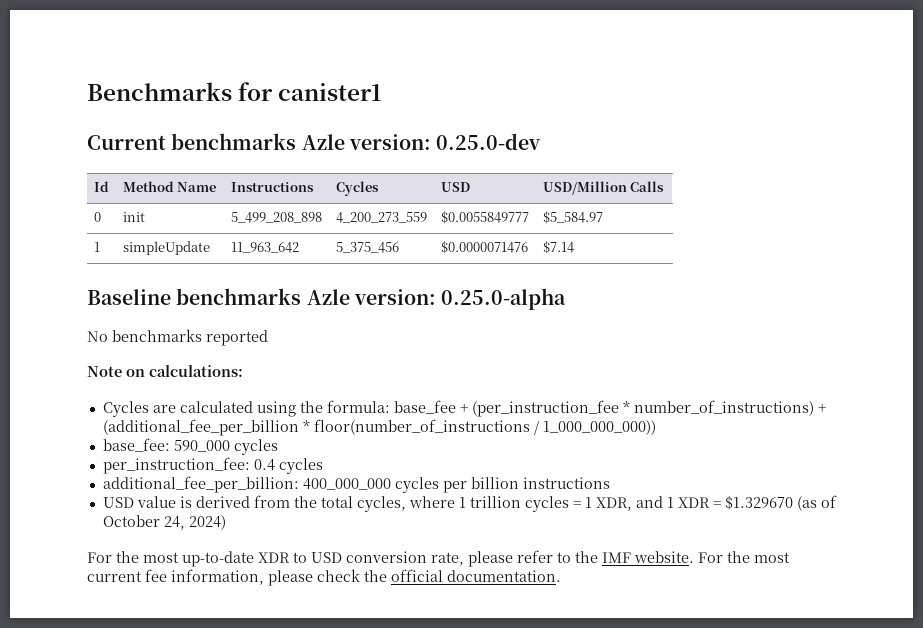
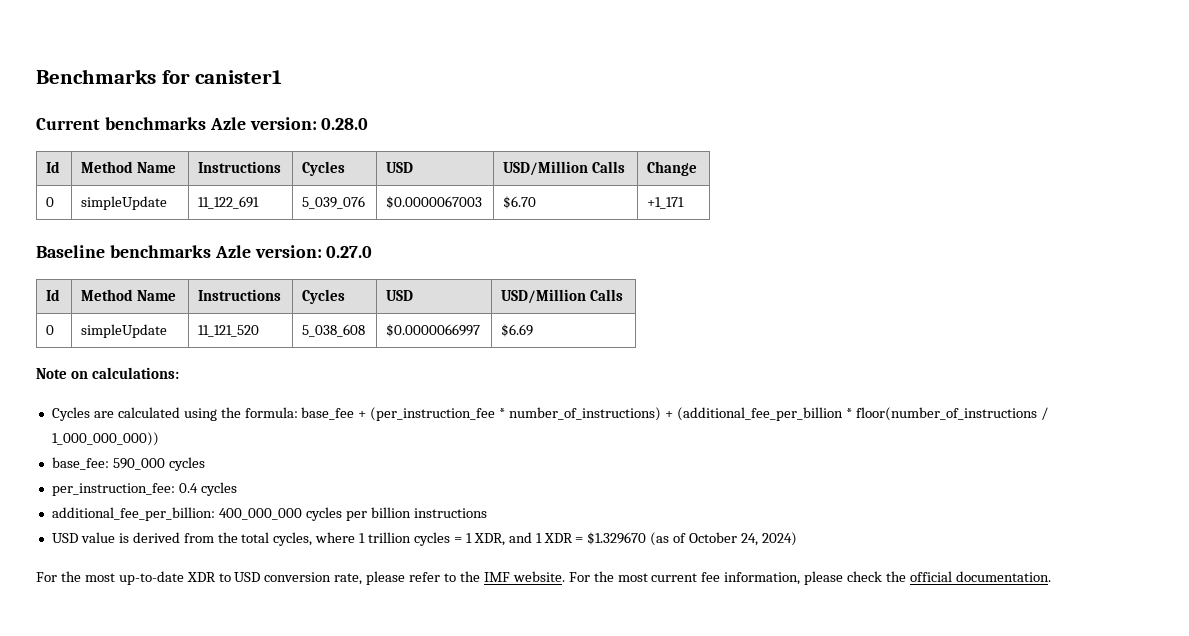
- Current benchmarks Azle version: 0.25.0-dev
+ Current benchmarks Azle version: 0.28.0
+ Id | Method Name | Instructions | Cycles | USD | USD/Million Calls | Change
+ 0 | simpleUpdate | 11_122_691 | 5_039_076 | $0.0000067003 | $6.70 | +1_171
+ Baseline benchmarks Azle version: 0.27.0
- 0 | init | 5_499_208_898 | 4_200_273_559 | $0.0055849777 | $5_584.97
- 1 | simpleUpdate | 11_963_642 | 5_375_456 | $0.0000071476 | $7.14
- Baseline benchmarks Azle version: 0.25.0-alpha
- No benchmarks reported
+ 0 | simpleUpdate | 11_121_520 | 5_038_608 | $0.0000066997 | $6.69

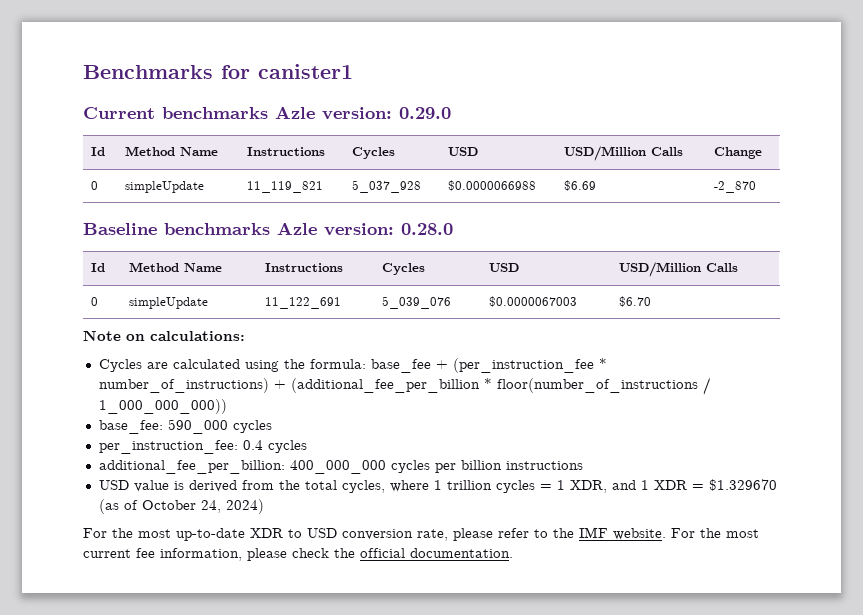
- Current benchmarks Azle version: 0.28.0
+ Current benchmarks Azle version: 0.29.0
- 0 | simpleUpdate | 11_122_691 | 5_039_076 | $0.0000067003 | $6.70 | +1_171
+ 0 | simpleUpdate | 11_119_821 | 5_037_928 | $0.0000066988 | $6.69 | -2_870
- Baseline benchmarks Azle version: 0.27.0
+ Baseline benchmarks Azle version: 0.28.0
- 0 | simpleUpdate | 11_121_520 | 5_038_608 | $0.0000066997 | $6.69
+ 0 | simpleUpdate | 11_122_691 | 5_039_076 | $0.0000067003 | $6.70

